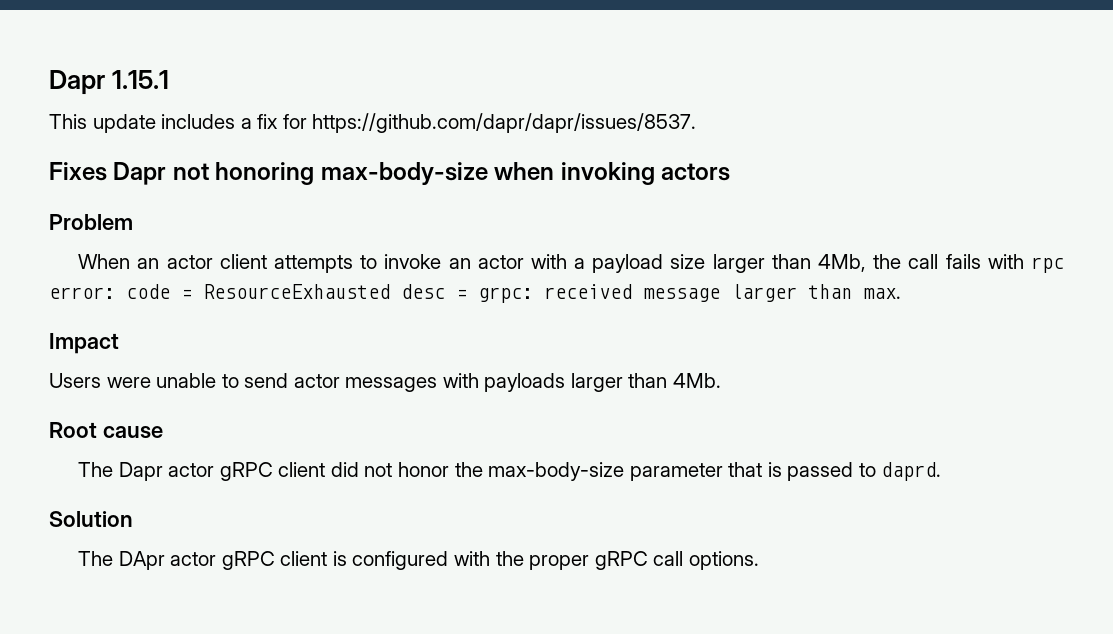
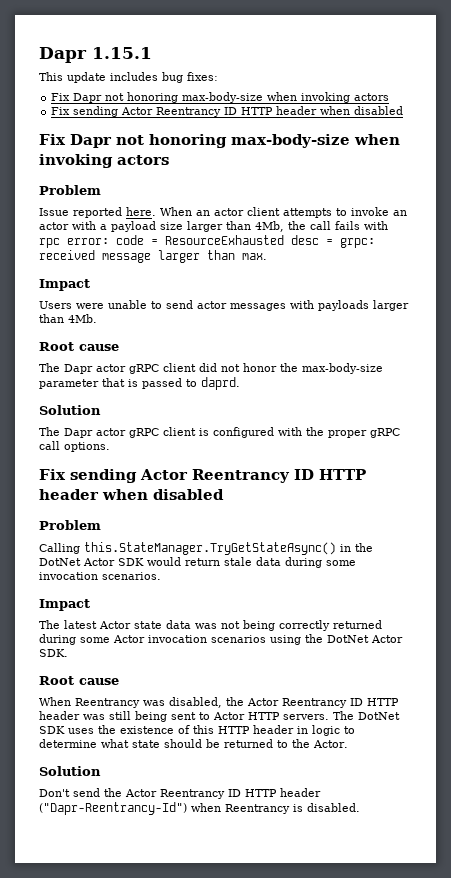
- This update includes a fix for https://github.com/dapr/dapr/issues/8537.
- Fixes Dapr not honoring max-body-size when invoking actors
+ This update includes bug fixes:
+ Fix Dapr not honoring max-body-size when invoking actors
+ Fix sending Actor Reentrancy ID HTTP header when disabled
+ Fix Dapr not honoring max-body-size when invoking actors
+ Issue reported here.
- The DApr actor gRPC client is configured with the proper gRPC call options.
+ The Dapr actor gRPC client is configured with the proper gRPC call options.
+ Fix sending Actor Reentrancy ID HTTP header when disabled
+ Problem
+ Calling this.StateManager.TryGetStateAsync() in the DotNet Actor SDK would return stale data during some invocation scenarios.
+ Impact
+ The latest Actor state data was not being correctly returned during some Actor invocation scenarios using the DotNet Actor SDK.
+ Root cause
+ When Reentrancy was disabled, the Actor Reentrancy ID HTTP header was still being sent to Actor HTTP servers. The DotNet SDK uses the existence of this HTTP header in logic to determine what state should be returned to the Actor.
+ Solution
+ Don't send the Actor Reentrancy ID HTTP header ("Dapr-Reentrancy-Id") when Reentrancy is disabled.

